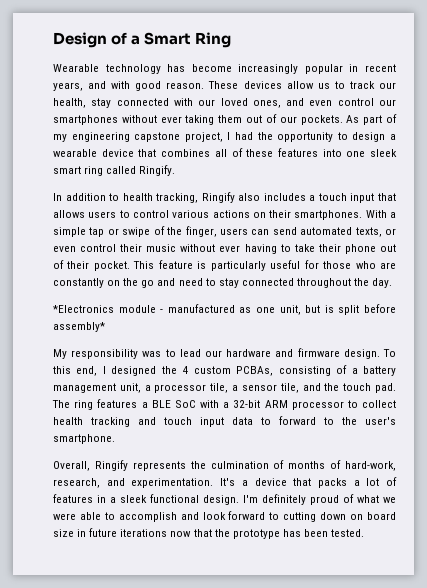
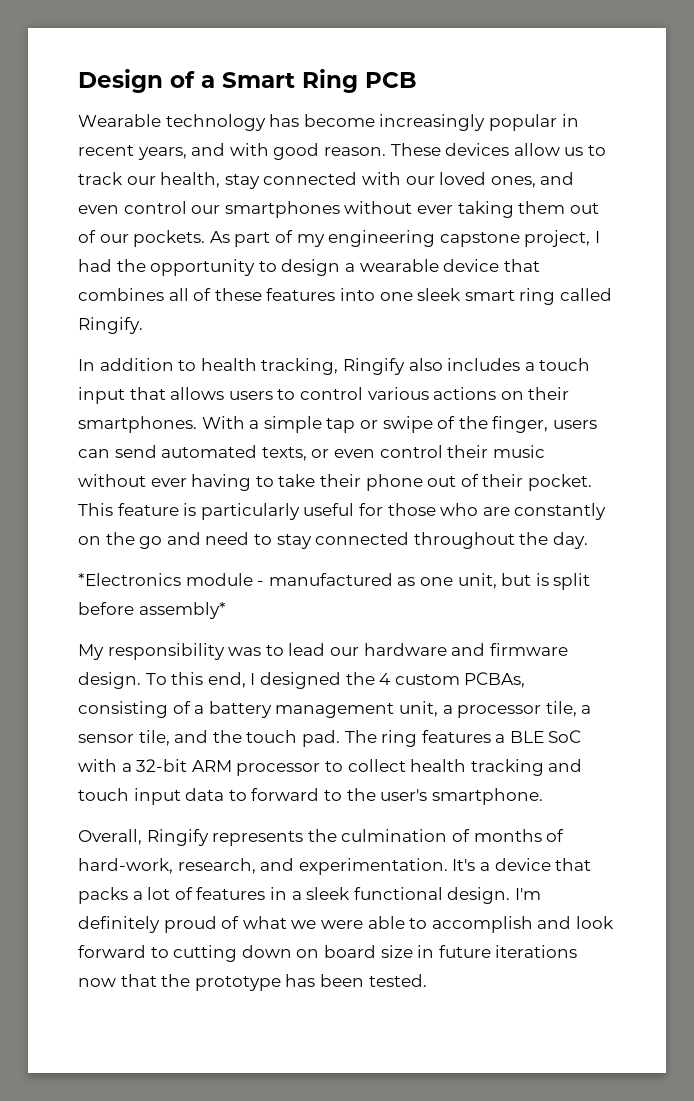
- Design of a Smart Ring
+ Design of a Smart Ring PCB

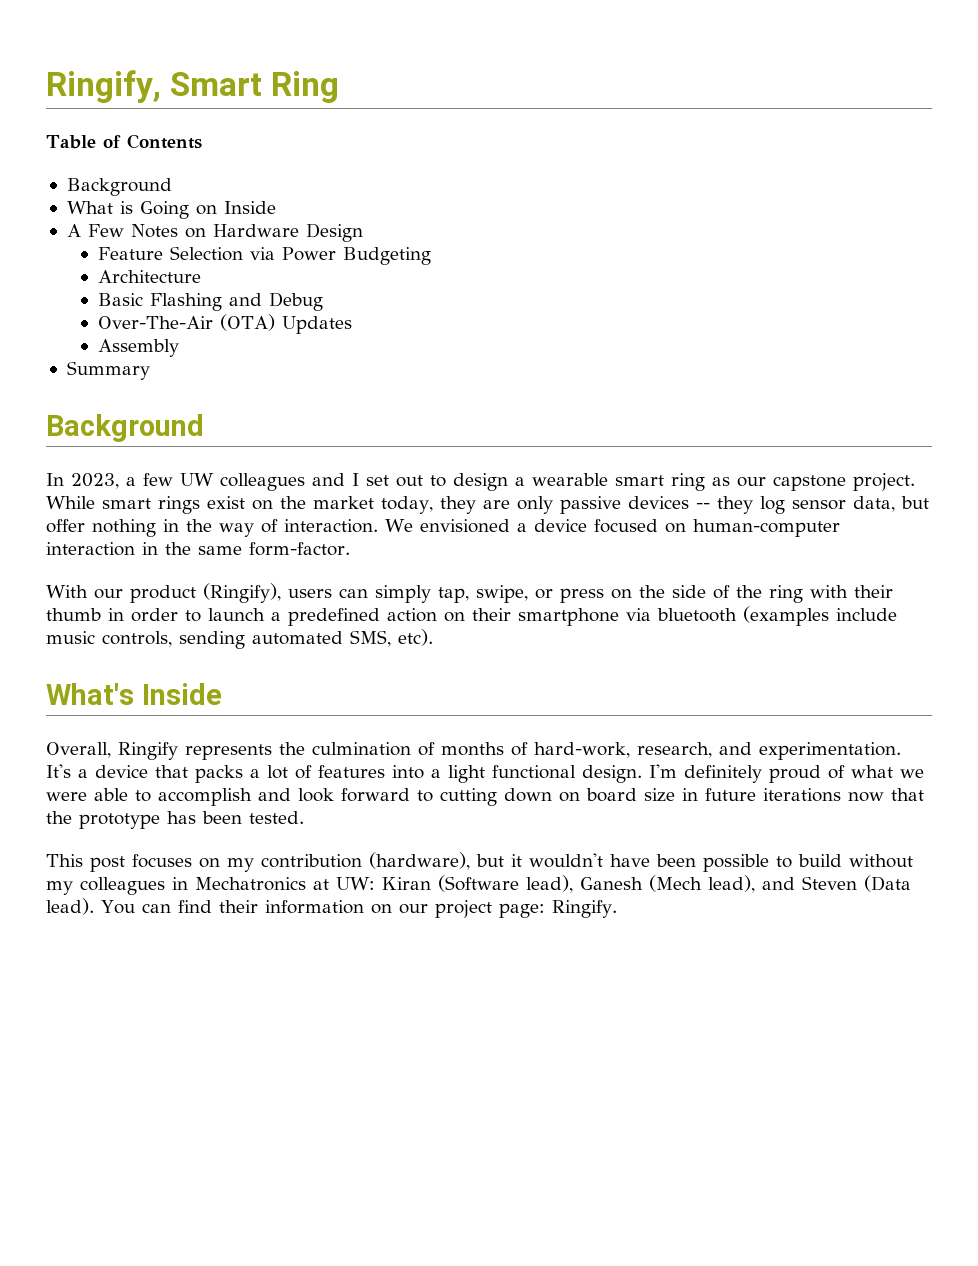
- Design of a Smart Ring PCB
- Wearable technology has become increasingly popular in recent years, and with good reason. These devices allow us to track our health, stay connected with our loved ones, and even control our smartphones without ever taking them out of our pockets. As part of my engineering capstone project, I had the opportunity to design a wearable device that combines all of these features into one sleek smart ring called Ringify.
- In addition to health tracking, Ringify also includes a touch input that allows users to control various actions on their smartphones. With a simple tap or swipe of the finger, users can send automated texts, or even control their music without ever having to take their phone out of their pocket. This feature is particularly useful for those who are constantly on the go and need to stay connected throughout the day.
- *Electronics module - manufactured as one unit, but is split before assembly*
- My responsibility was to lead our hardware and firmware design. To this end, I designed the 4 custom PCBAs, consisting of a battery management unit, a processor tile, a sensor tile, and the touch pad. The ring features a BLE SoC with a 32-bit ARM processor to collect health tracking and touch input data to forward to the user's smartphone.
+ Ringify, Smart Ring
+ Table of Contents
+ Background
+ What is Going on Inside
+ A Few Notes on Hardware Design
+ Feature Selection via Power Budgeting
+ Architecture
+ Basic Flashing and Debug
+ Over-The-Air (OTA) Updates
+ Assembly
+ Summary
+ Background
+ In 2023, a few UW colleagues and I set out to design a wearable smart ring as our capstone project. While smart rings exist on the market today, they are only passive devices -- they log sensor data, but offer nothing in the way of interaction. We envisioned a device focused on human-computer interaction in the same form-factor.
+ With our product (Ringify), users can simply tap, swipe, or press on the side of the ring with their thumb in order to launch a predefined action on their smartphone via bluetooth (examples include music controls, sending automated SMS, etc).
+ What's Inside
- It's a device that packs a lot of features in a sleek functional design.
+ It's a device that packs a lot of features into a light functional design.
+ This post focuses on my contribution (hardware), but it wouldn't have been possible to build without my colleagues in Mechatronics at UW: Kiran (Software lead), Ganesh (Mech lead), and Steven (Data lead). You can find their information on our project page: Ringify.

